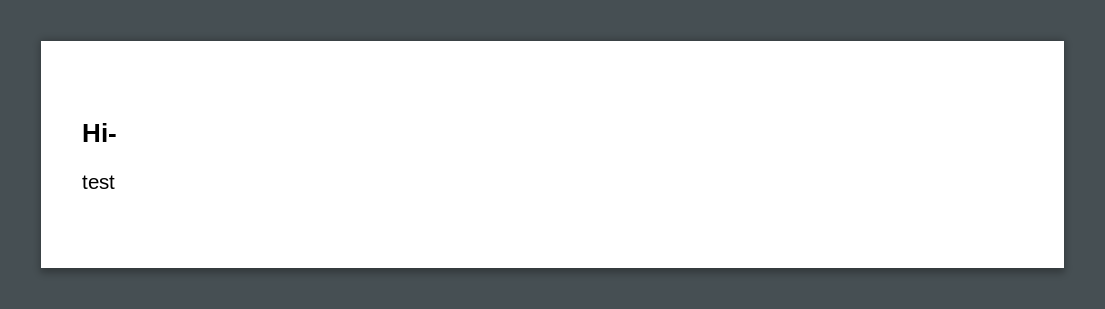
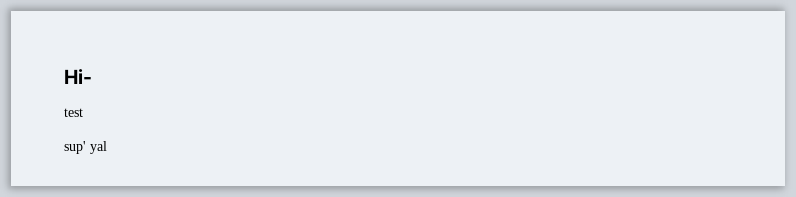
+ sup' yal

